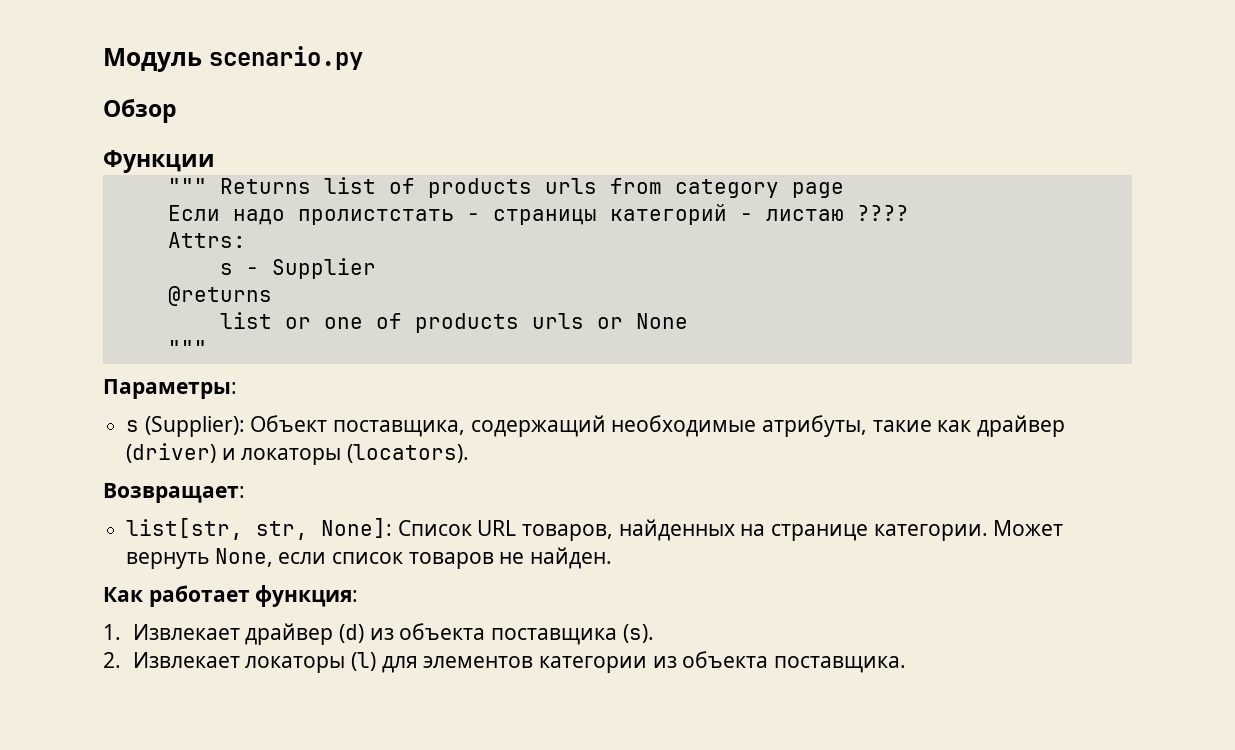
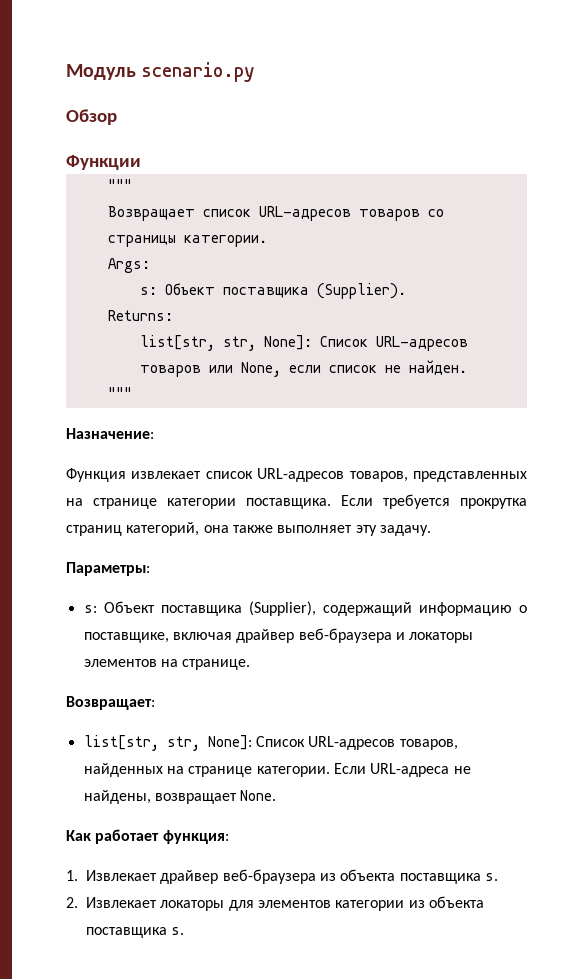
  Функции
- """ Returns list of products urls from category page
- Если надо пролистстать - страницы категорий - листаю ????
- Attrs:
- s - Supplier
- @returns
- list or one of products urls or None
  """
+ Возвращает список URL-адресов товаров со страницы категории.
+ Args:
+ s: Объект поставщика (Supplier).
+ Returns:
+ list[str, str, None]: Список URL-адресов товаров или None, если список не найден.
+ """
+ Назначение:
+ Функция извлекает список URL-адресов товаров, представленных на странице категории поставщика. Если требуется прокрутка страниц категорий, она также выполняет эту задачу.
  Параметры:
- s (Supplier): Объект поставщика, содержащий необходимые атрибуты, такие как драйвер (driver) и локаторы (locators).
+ s: Объект поставщика (Supplier), содержащий информацию о поставщике, включая драйвер веб-браузера и локаторы элементов на странице.
- list[str, str, None]: Список URL товаров, найденных на странице категории.
+ list[str, str, None]: Список URL-адресов товаров, найденных на странице категории.
- Может вернуть None, если список товаров не найден.
+ Если URL-адреса не найдены, возвращает None.
- 1. Извлекает драйвер (d) из объекта поставщика (s).
+ 1. Извлекает драйвер веб-браузера из объекта поставщика s.
- 2. Извлекает локаторы (l) для элементов категории из объекта поставщика.
+ 2. Извлекает локаторы для элементов категории из объекта поставщика s.

